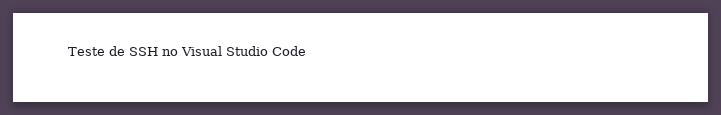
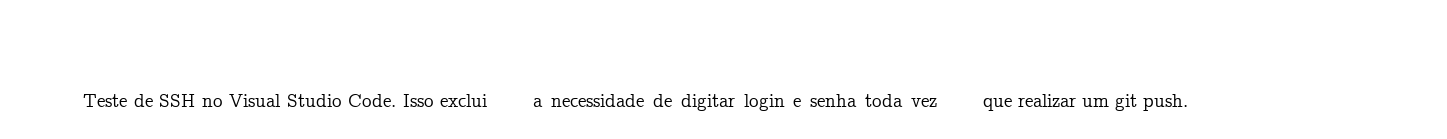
- Teste de SSH no Visual Studio Code
+ Teste de SSH no Visual Studio Code. Isso exclui a necessidade de digitar login e senha toda vez que realizar um git push.

